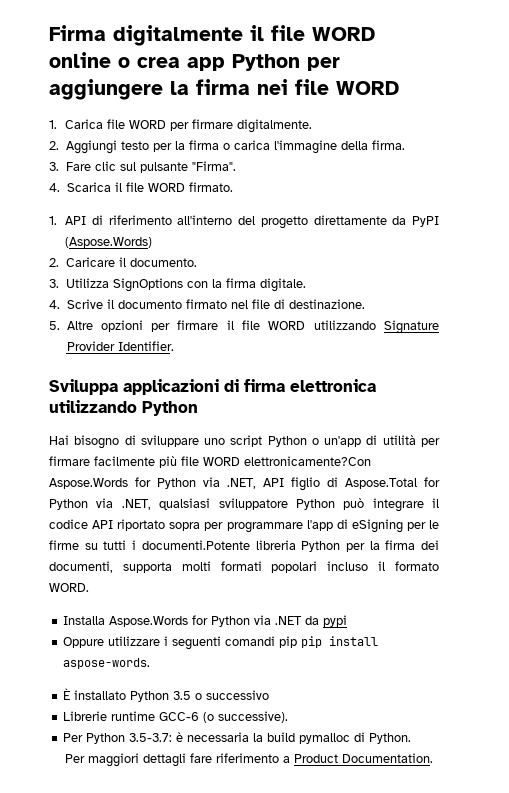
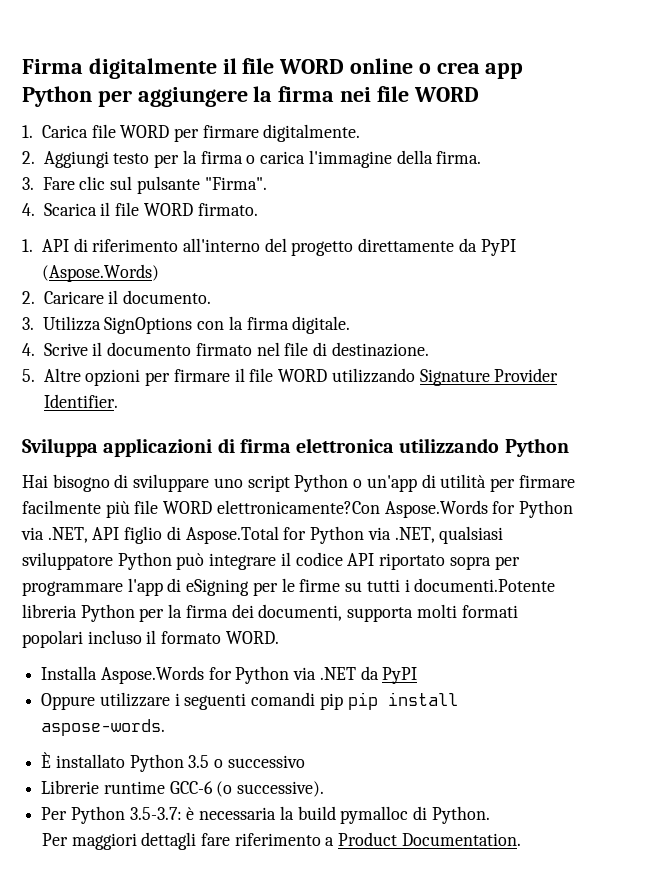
- Installa Aspose.Words for Python via .NET da pypi
+ Installa Aspose.Words for Python via .NET da PyPI

